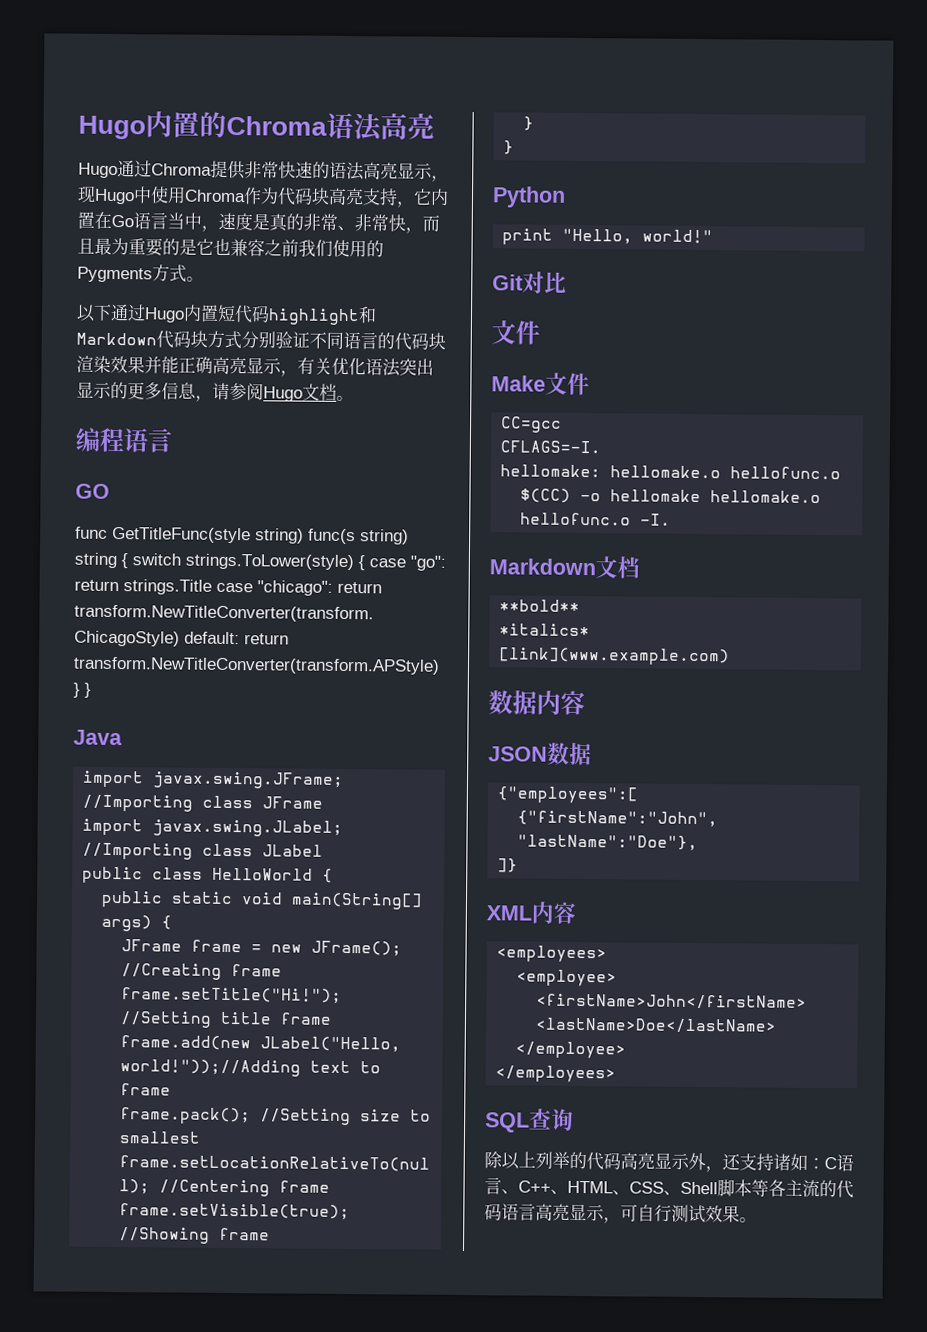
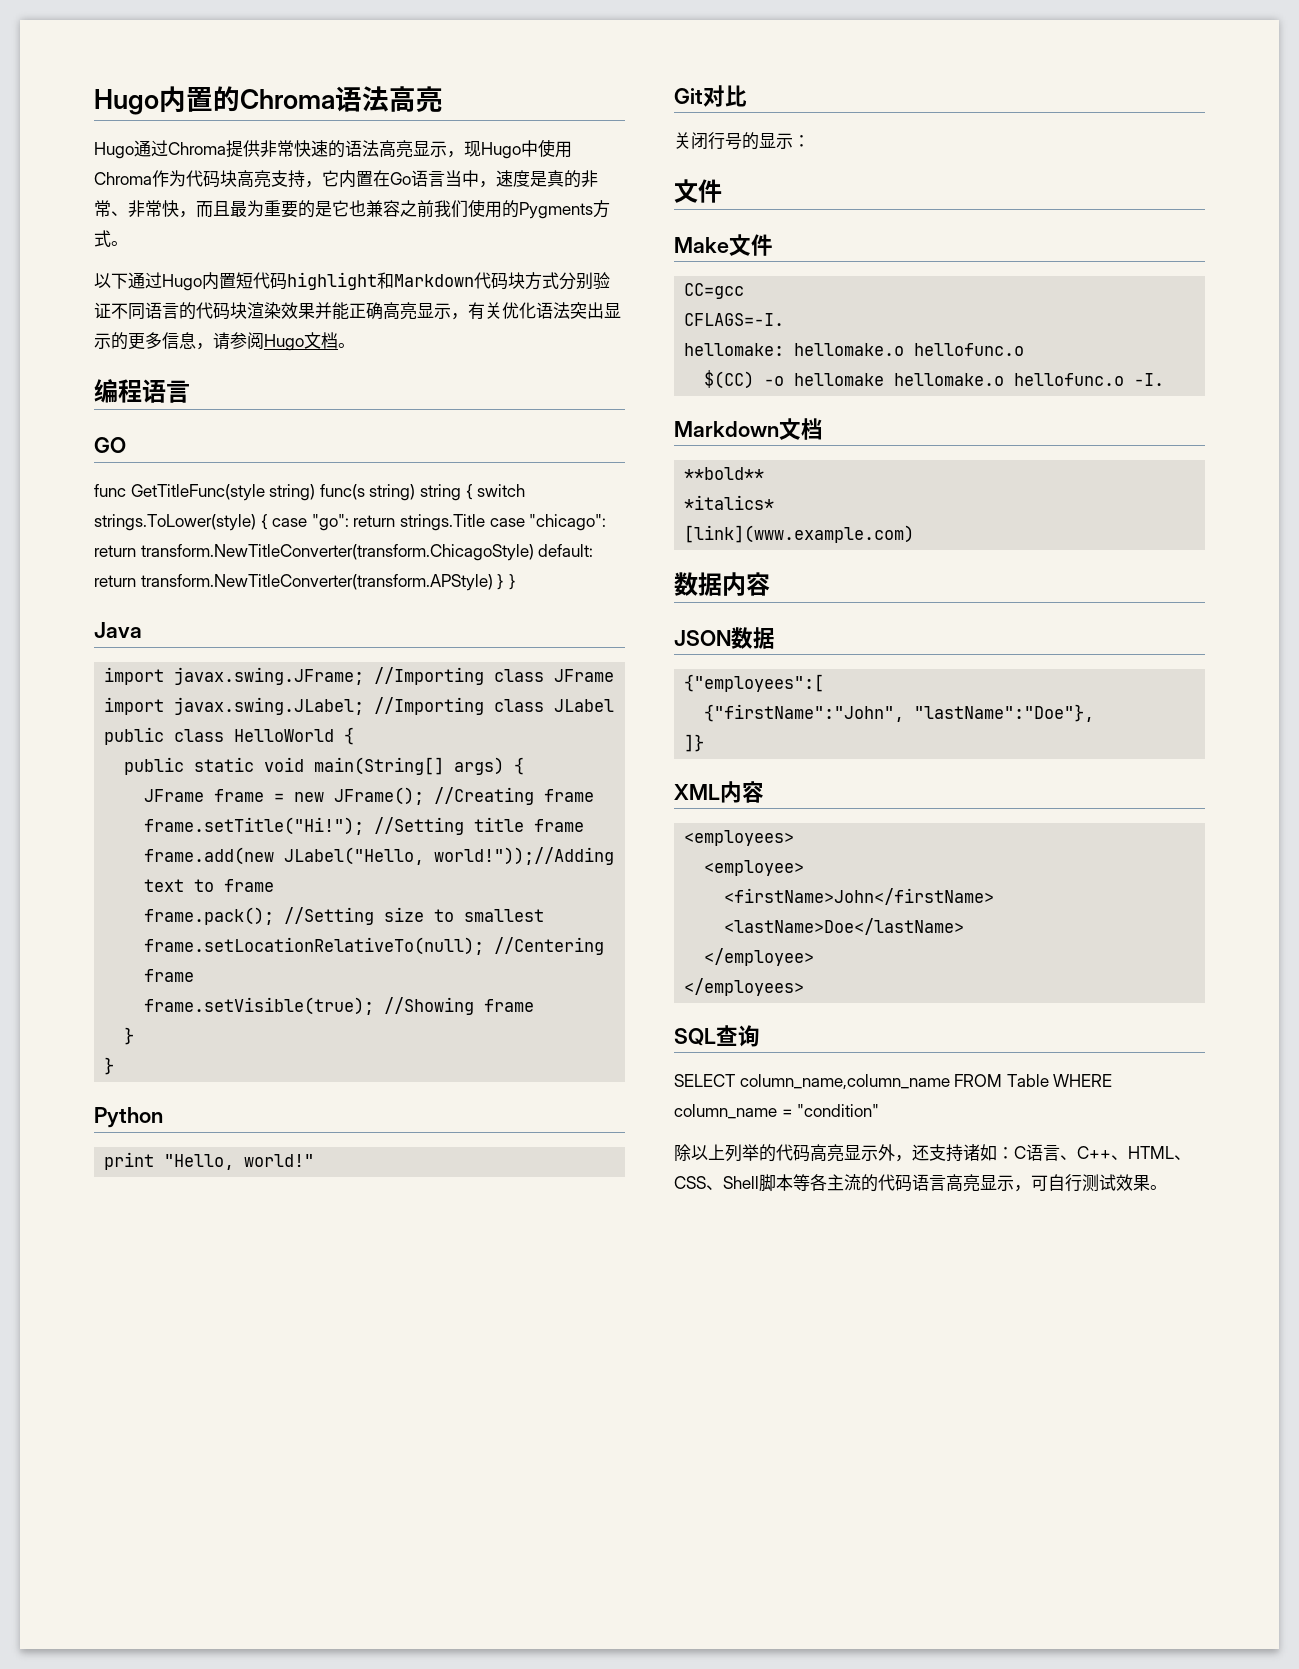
+ 关闭行号的显示：
+ SELECT column_name,column_name FROM Table WHERE column_name = "condition"

